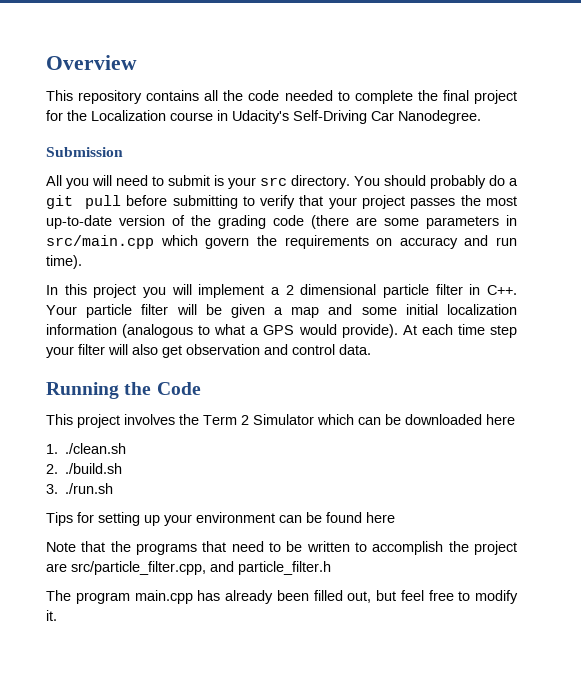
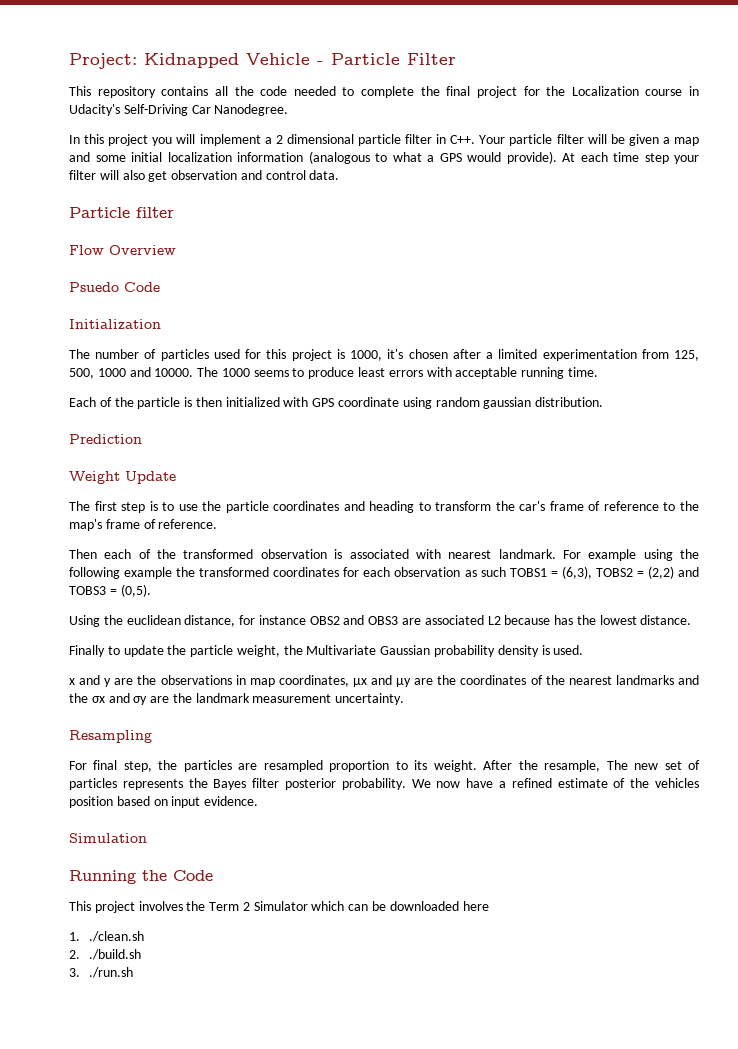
- Overview
+ Project: Kidnapped Vehicle - Particle Filter
- Submission
- All you will need to submit is your src directory. You should probably do a git pull before submitting to verify that your project passes the most up-to-date version of the grading code (there are some parameters in src/main.cpp which govern the requirements on accuracy and run time).
+ Particle filter
+ Flow Overview
+ Psuedo Code
+ Initialization
+ The number of particles used for this project is 1000, it's chosen after a limited experimentation from 125, 500, 1000 and 10000. The 1000 seems to produce least errors with acceptable running time.
+ Each of the particle is then initialized with GPS coordinate using random gaussian distribution.
+ Prediction
+ Weight Update
+ The first step is to use the particle coordinates and heading to transform the car's frame of reference to the map's frame of reference.
+ Then each of the transformed observation is associated with nearest landmark. For example using the following example the transformed coordinates for each observation as such TOBS1 = (6,3), TOBS2 = (2,2) and TOBS3 = (0,5).
+ Using the euclidean distance, for instance OBS2 and OBS3 are associated L2 because has the lowest distance.
+ Finally to update the particle weight, the Multivariate Gaussian probability density is used.
+ x and y are the observations in map coordinates, μx and μy are the coordinates of the nearest landmarks and the σx and σy are the landmark measurement uncertainty.
+ Resampling
+ For final step, the particles are resampled proportion to its weight. After the resample, The new set of particles represents the Bayes filter posterior probability. We now have a refined estimate of the vehicles position based on input evidence.
+ Simulation
- Tips for setting up your environment can be found here
- Note that the programs that need to be written to accomplish the project are src/particle_filter.cpp, and particle_filter.h
- The program main.cpp has already been filled out, but feel free to modify it.

